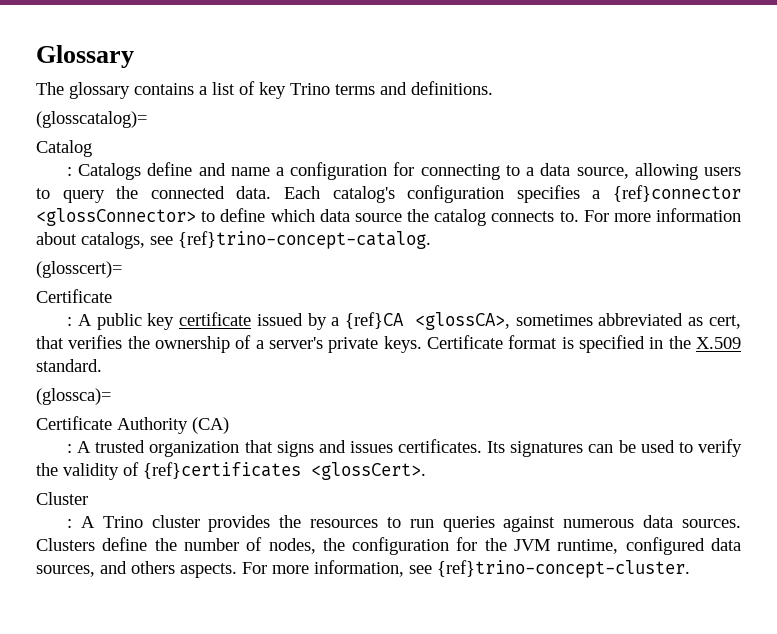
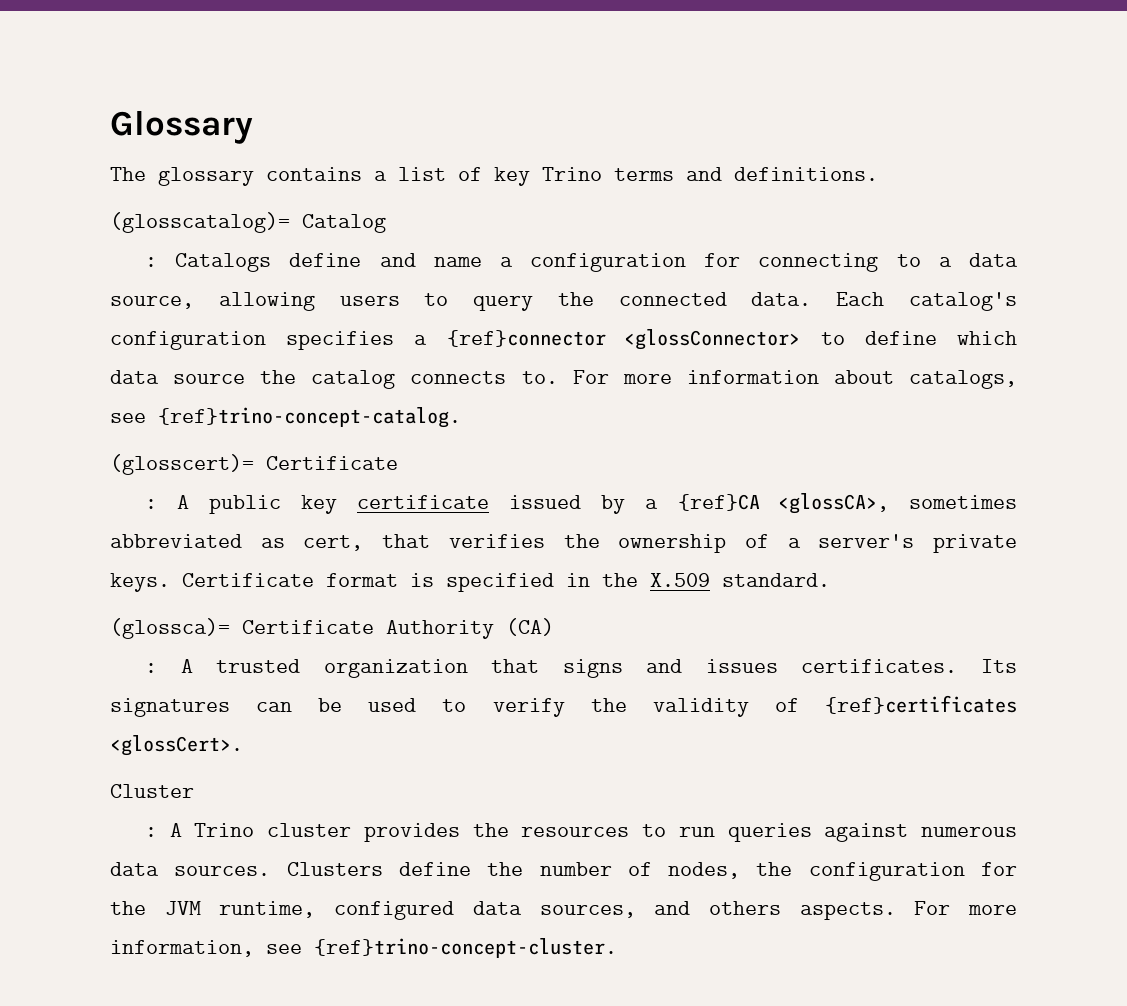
- (glosscatalog)=
- Catalog
+ (glosscatalog)= Catalog
- (glosscert)=
- Certificate
+ (glosscert)= Certificate
- (glossca)=
- Certificate Authority (CA)
+ (glossca)= Certificate Authority (CA)

